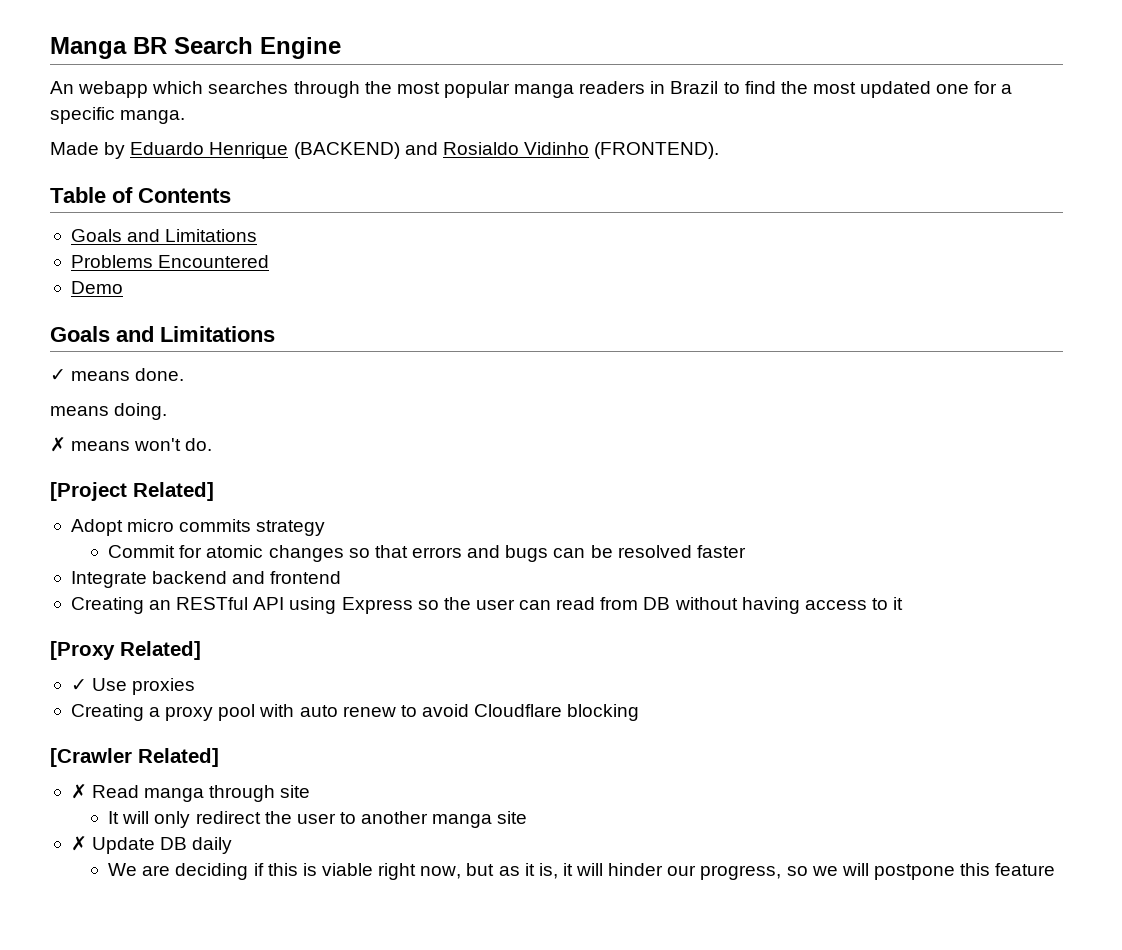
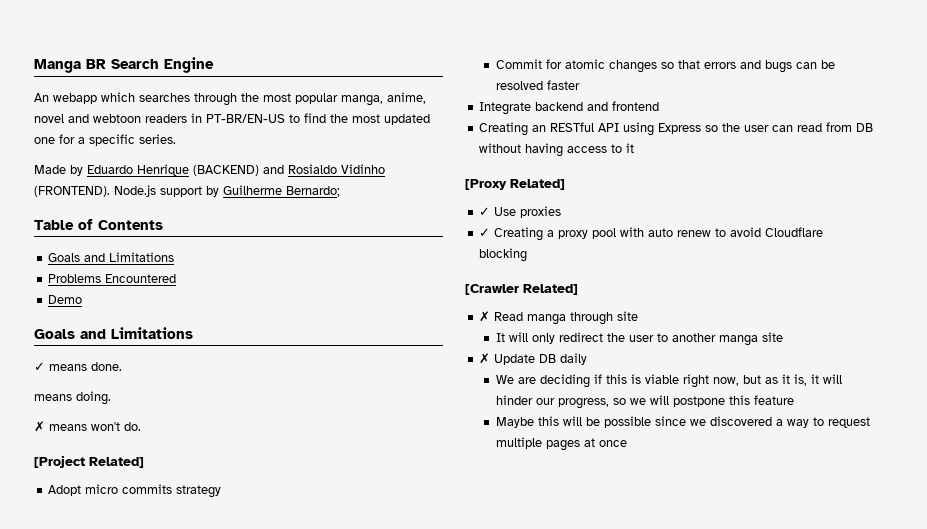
- An webapp which searches through the most popular manga readers in Brazil to find the most updated one for a specific manga.
+ An webapp which searches through the most popular manga, anime, novel and webtoon readers in PT-BR/EN-US to find the most updated one for a specific series.
+ Node.js support by Guilherme Bernardo;
- Creating a proxy pool with auto renew to avoid Cloudflare blocking
+ ✓ Creating a proxy pool with auto renew to avoid Cloudflare blocking
+ Maybe this will be possible since we discovered a way to request multiple pages at once

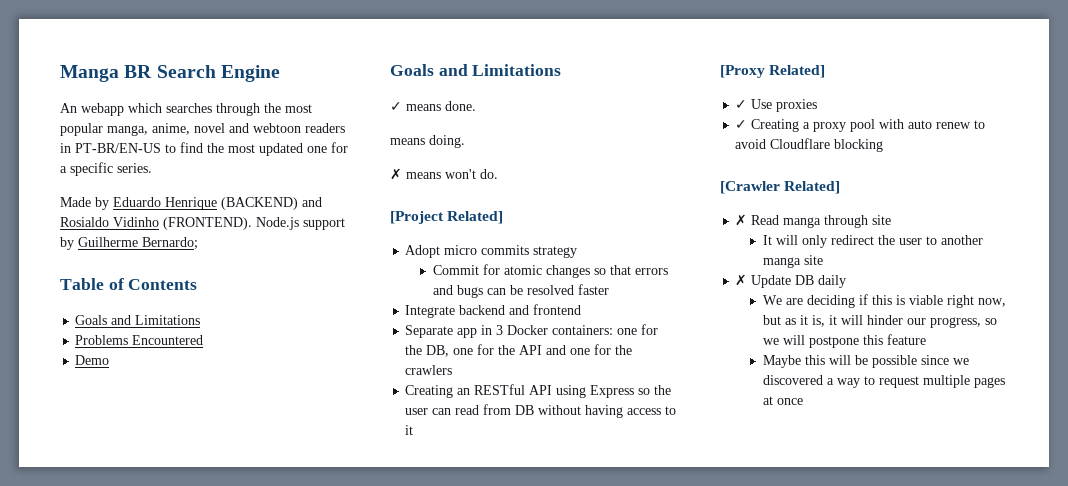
+ Separate app in 3 Docker containers: one for the DB, one for the API and one for the crawlers

